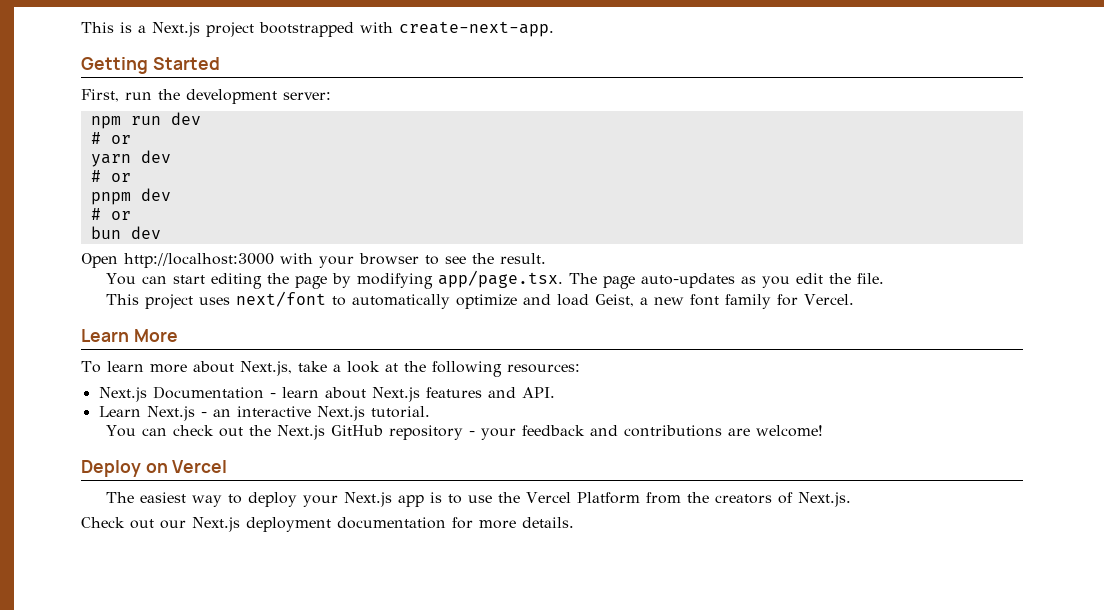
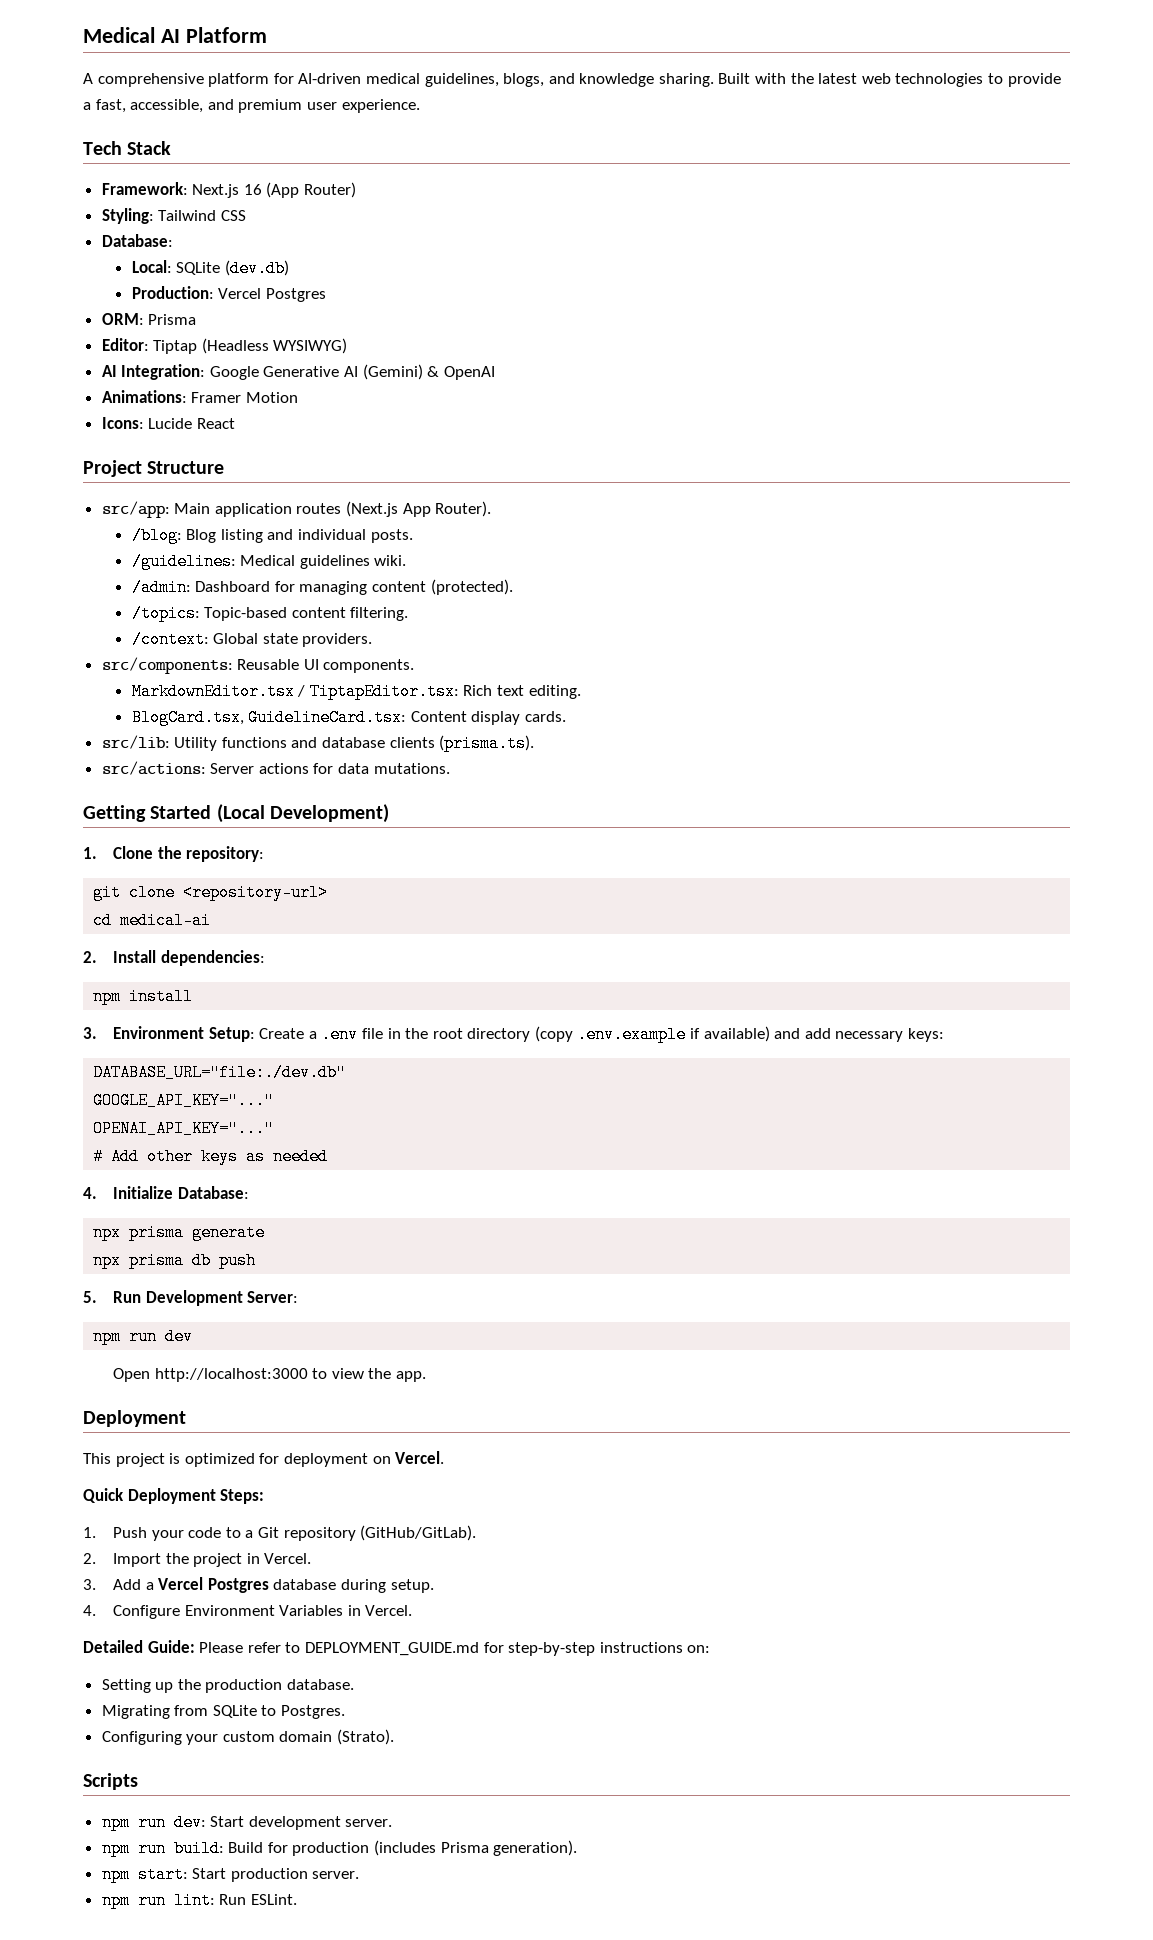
- This is a Next.js project bootstrapped with create-next-app.
- Getting Started
- First, run the development server:
+ Medical AI Platform
+ A comprehensive platform for AI-driven medical guidelines, blogs, and knowledge sharing. Built with the latest web technologies to provide a fast, accessible, and premium user experience.
+ Tech Stack
+ Framework: Next.js 16 (App Router)
+ Styling: Tailwind CSS
+ Database:
+ Local: SQLite (dev.db)
+ Production: Vercel Postgres
+ ORM: Prisma
+ Editor: Tiptap (Headless WYSIWYG)
+ AI Integration: Google Generative AI (Gemini) & OpenAI
+ Animations: Framer Motion
+ Icons: Lucide React
+ Project Structure
+ src/app: Main application routes (Next.js App Router).
+ /blog: Blog listing and individual posts.
+ /guidelines: Medical guidelines wiki.
+ /admin: Dashboard for managing content (protected).
+ /topics: Topic-based content filtering.
+ /context: Global state providers.
+ src/components: Reusable UI components.
+ MarkdownEditor.tsx / TiptapEditor.tsx: Rich text editing.
+ BlogCard.tsx, GuidelineCard.tsx: Content display cards.
+ src/lib: Utility functions and database clients (prisma.ts).
+ src/actions: Server actions for data mutations.
+ Getting Started (Local Development)
+ 1. Clone the repository:
+ git clone <repository-url>
+ cd medical-ai
+ 2. Install dependencies:
+ npm install
+ 3. Environment Setup: Create a .env file in the root directory (copy .env.example if available) and add necessary keys:
+ DATABASE_URL="file:./dev.db"
+ GOOGLE_API_KEY="..."
+ OPENAI_API_KEY="..."
+ # Add other keys as needed
+ 4. Initialize Database:
+ npx prisma generate
+ npx prisma db push
+ 5. Run Development Server:
  npm run dev
- # or
- yarn dev
- # or
- pnpm dev
- # or
- bun dev
- Open http://localhost:3000 with your browser to see the result.
- You can start editing the page by modifying app/page.tsx. The page auto-updates as you edit the file.
- This project uses next/font to automatically optimize and load Geist, a new font family for Vercel.
- Learn More
- To learn more about Next.js, take a look at the following resources:
- Next.js Documentation - learn about Next.js features and API.
- Learn Next.js - an interactive Next.js tutorial.
- You can check out the Next.js GitHub repository - your feedback and contributions are welcome!
- Deploy on Vercel
- The easiest way to deploy your Next.js app is to use the Vercel Platform from the creators of Next.js.
- Check out our Next.js deployment documentation for more details.
+ Open http://localhost:3000 to view the app.
+ Deployment
+ This project is optimized for deployment on Vercel.
+ Quick Deployment Steps:
+ 1. Push your code to a Git repository (GitHub/GitLab).
+ 2. Import the project in Vercel.
+ 3. Add a Vercel Postgres database during setup.
+ 4. Configure Environment Variables in Vercel.
+ Detailed Guide: Please refer to DEPLOYMENT_GUIDE.md for step-by-step instructions on:
+ Setting up the production database.
+ Migrating from SQLite to Postgres.
+ Configuring your custom domain (Strato).
+ Scripts
+ npm run dev: Start development server.
+ npm run build: Build for production (includes Prisma generation).
+ npm start: Start production server.
+ npm run lint: Run ESLint.

